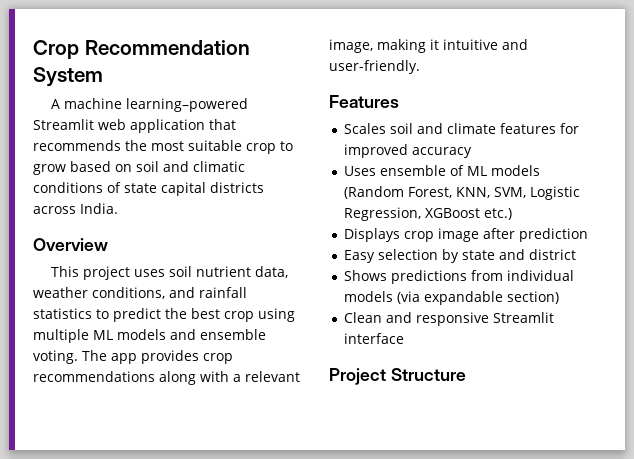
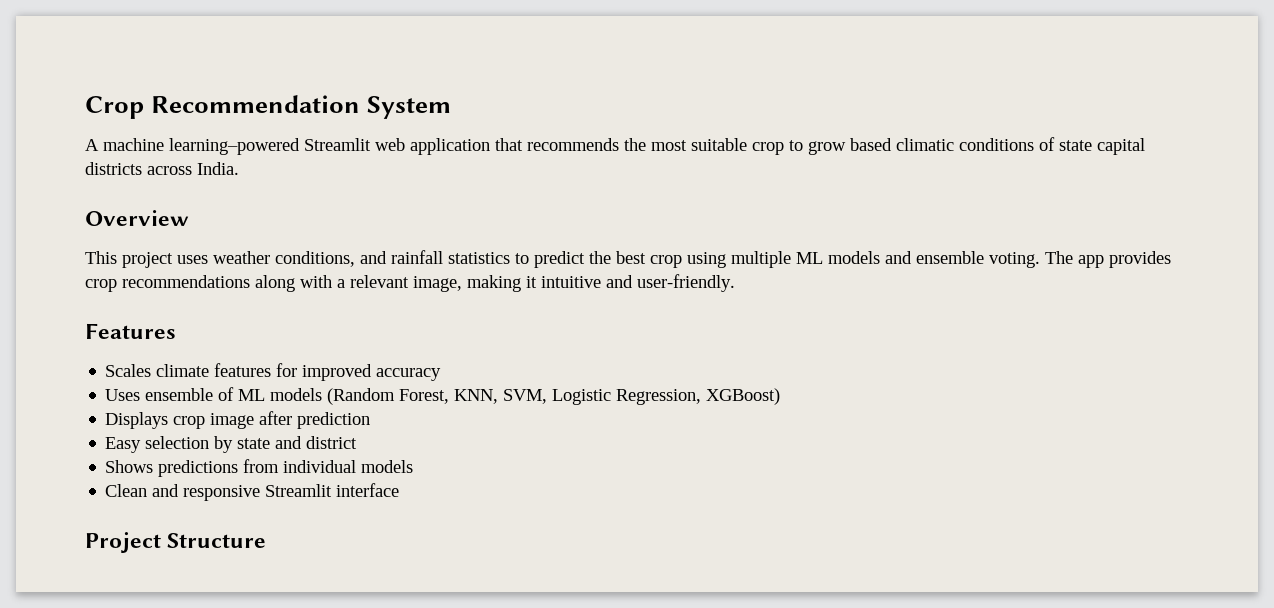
- A machine learning–powered Streamlit web application that recommends the most suitable crop to grow based on soil and climatic conditions of state capital districts across India.
+ A machine learning–powered Streamlit web application that recommends the most suitable crop to grow based climatic conditions of state capital districts across India.
- This project uses soil nutrient data, weather conditions, and rainfall statistics to predict the best crop using multiple ML models and ensemble voting.
+ This project uses weather conditions, and rainfall statistics to predict the best crop using multiple ML models and ensemble voting.
- Scales soil and climate features for improved accuracy
+ Scales climate features for improved accuracy
- Uses ensemble of ML models (Random Forest, KNN, SVM, Logistic Regression, XGBoost etc.)
+ Uses ensemble of ML models (Random Forest, KNN, SVM, Logistic Regression, XGBoost)
- Shows predictions from individual models (via expandable section)
+ Shows predictions from individual models

